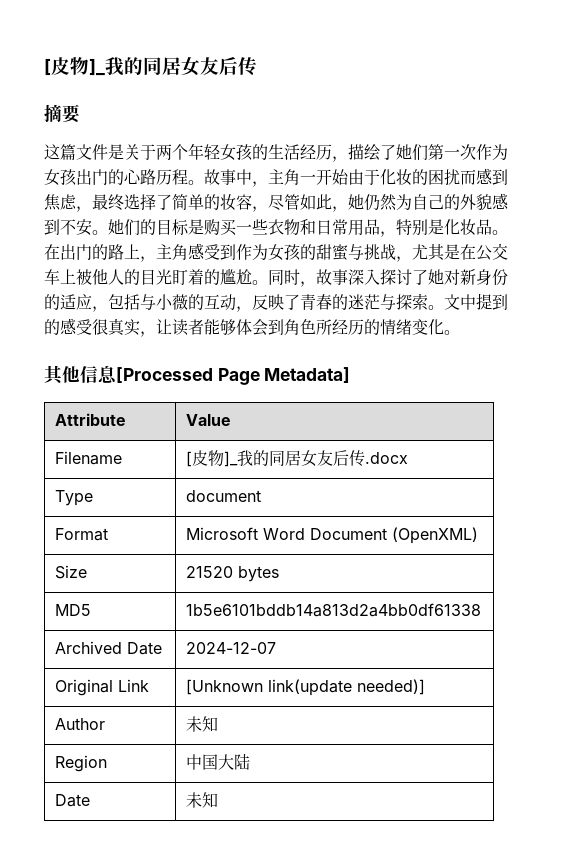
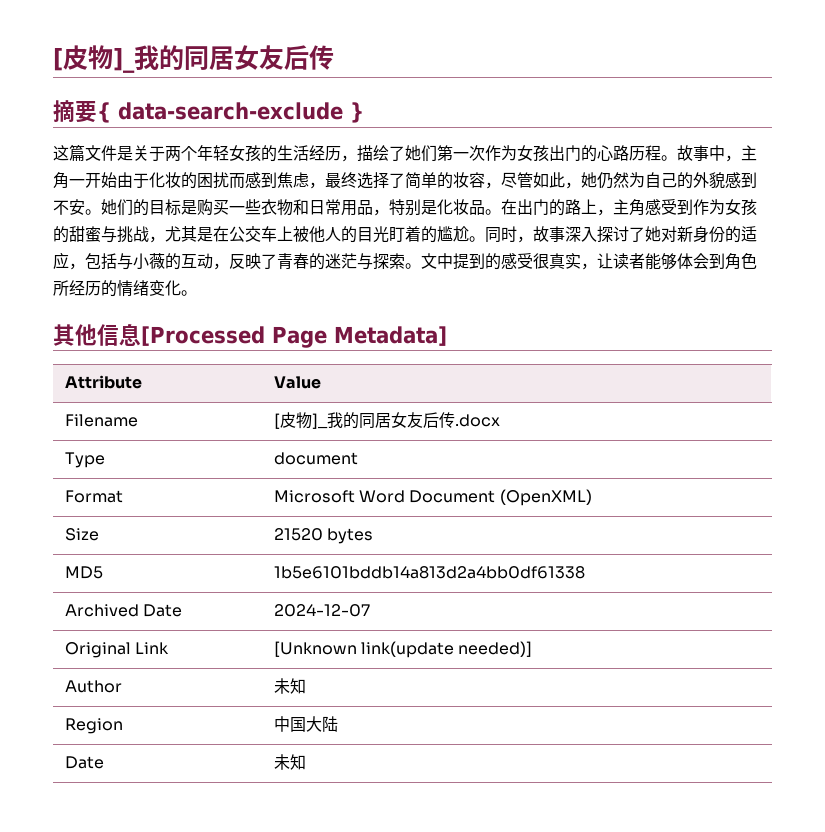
- 摘要
+ 摘要{ data-search-exclude }

